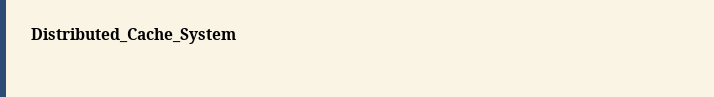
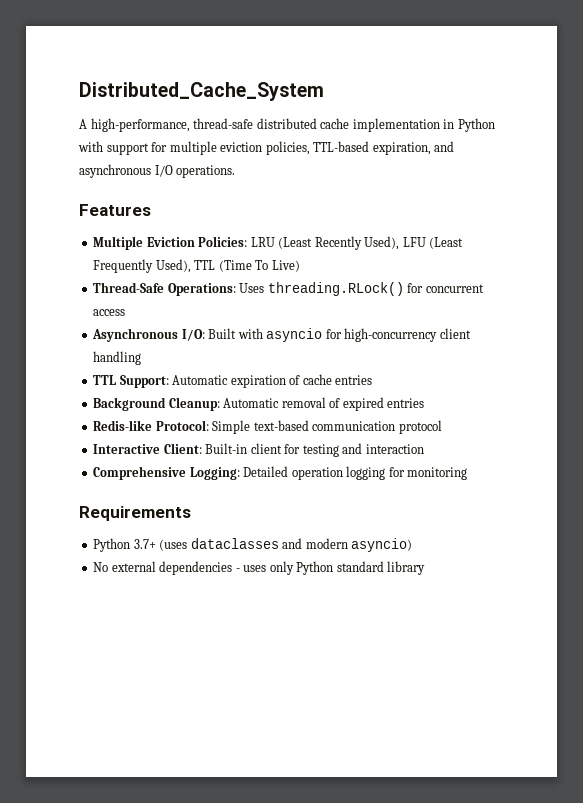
+ A high-performance, thread-safe distributed cache implementation in Python with support for multiple eviction policies, TTL-based expiration, and asynchronous I/O operations.
+ Features
+ Multiple Eviction Policies: LRU (Least Recently Used), LFU (Least Frequently Used), TTL (Time To Live)
+ Thread-Safe Operations: Uses threading.RLock() for concurrent access
+ Asynchronous I/O: Built with asyncio for high-concurrency client handling
+ TTL Support: Automatic expiration of cache entries
+ Background Cleanup: Automatic removal of expired entries
+ Redis-like Protocol: Simple text-based communication protocol
+ Interactive Client: Built-in client for testing and interaction
+ Comprehensive Logging: Detailed operation logging for monitoring
+ Requirements
+ Python 3.7+ (uses dataclasses and modern asyncio)
+ No external dependencies - uses only Python standard library

